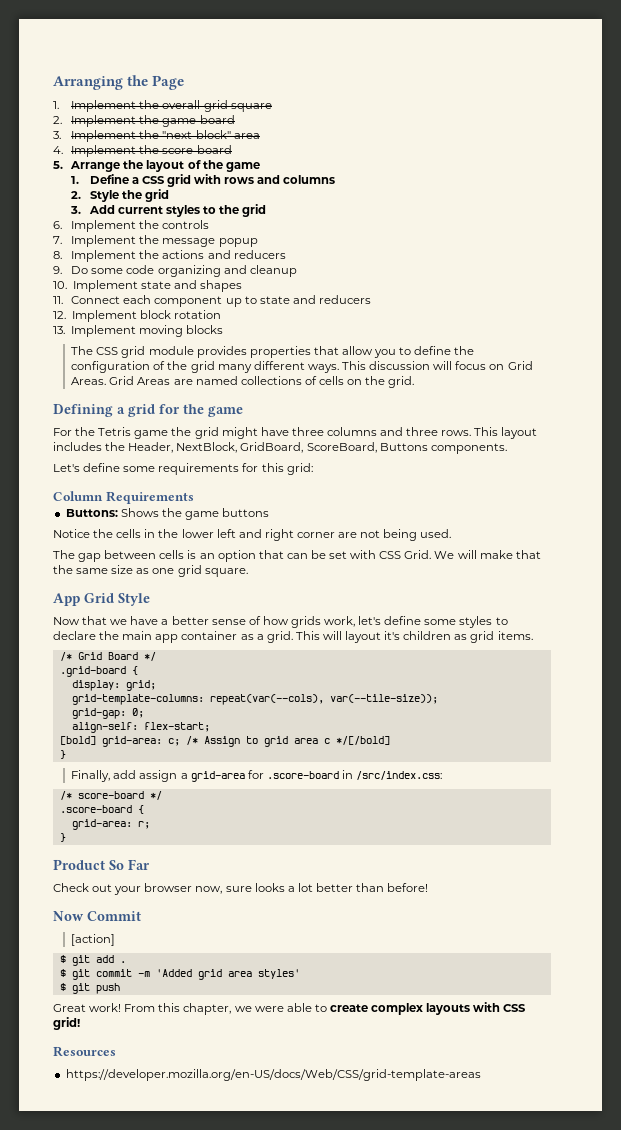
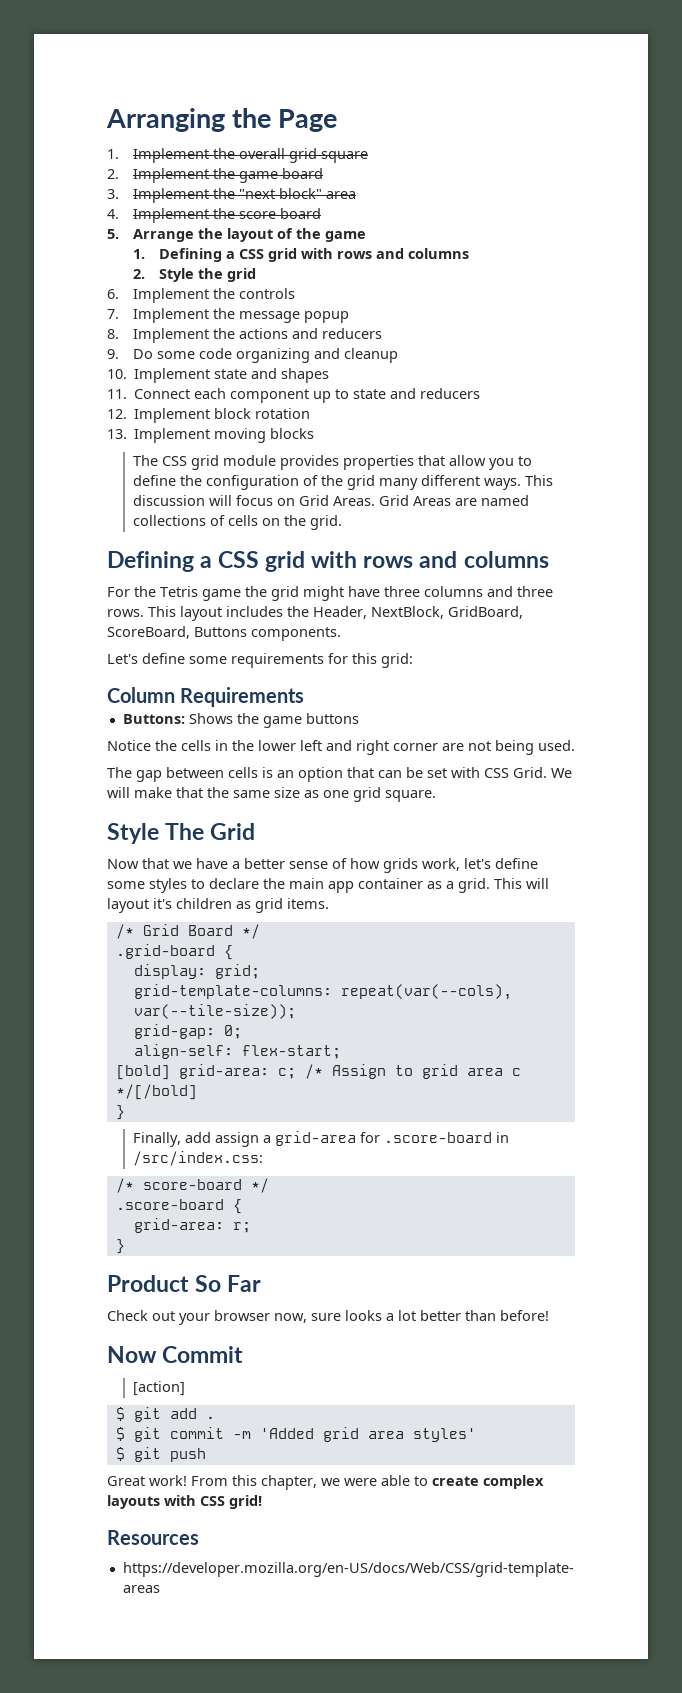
- 1. Define a CSS grid with rows and columns
+ 1. Defining a CSS grid with rows and columns
- 3. Add current styles to the grid
  Grid Areas are named collections of cells on the grid.
- Defining a grid for the game
+ Defining a CSS grid with rows and columns
- App Grid Style
+ Style The Grid

